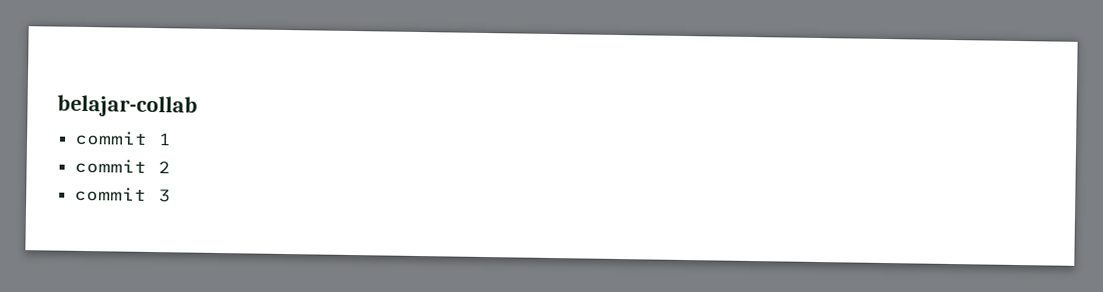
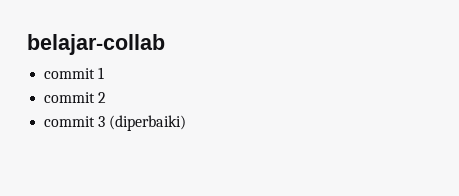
- commit 3
+ commit 3 (diperbaiki)

